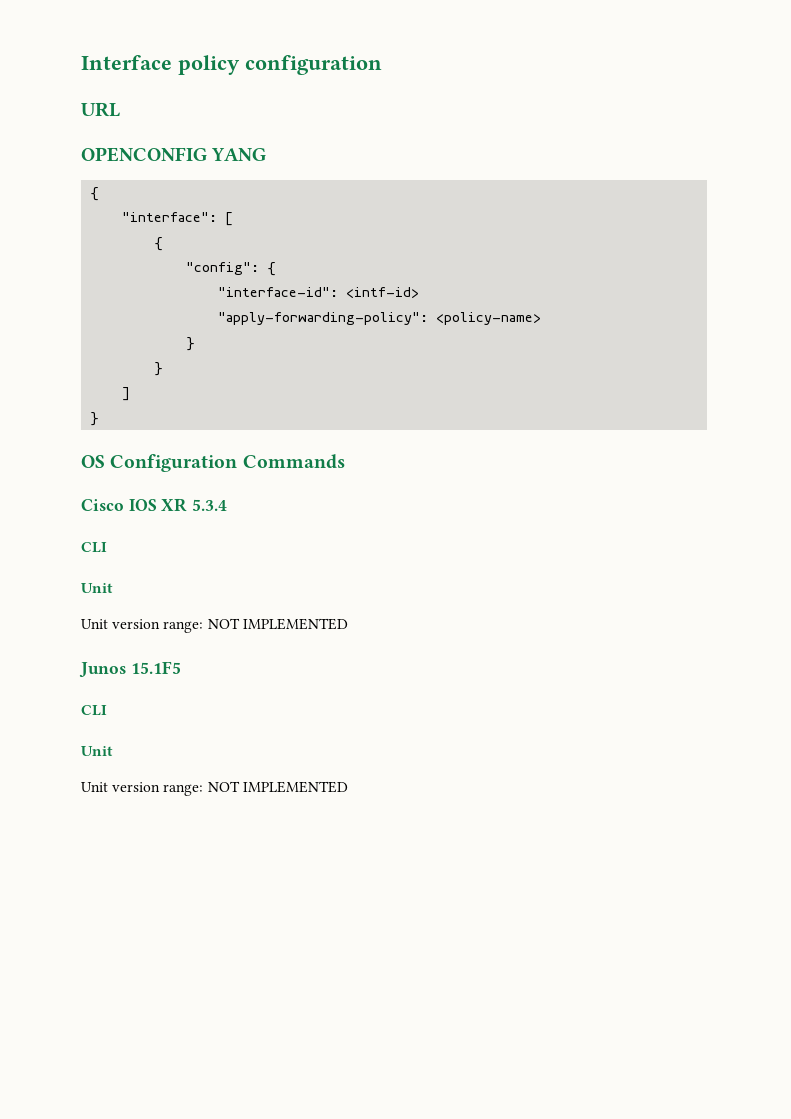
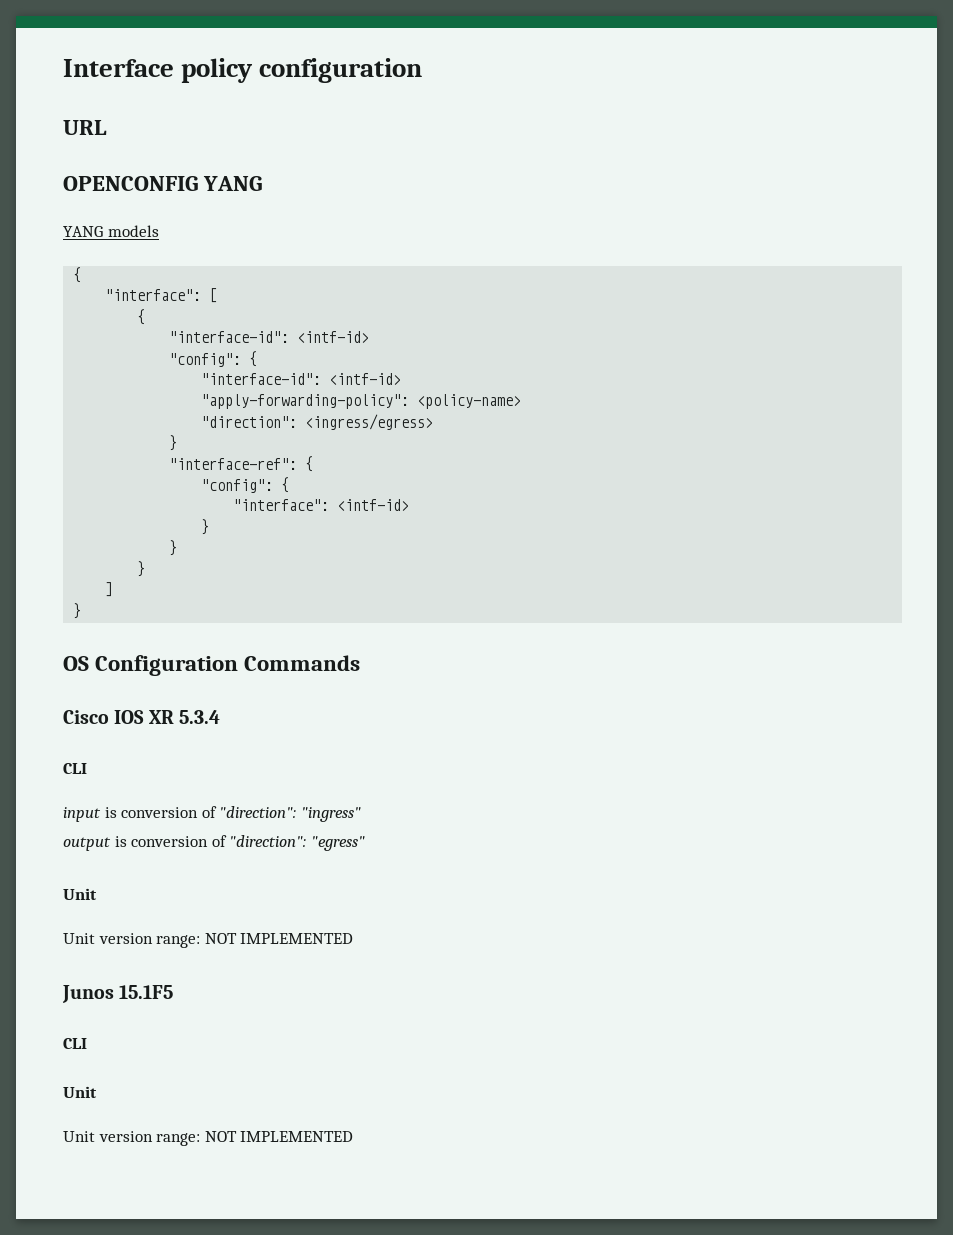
+ YANG models
  "interface": [
  {
+ "interface-id": <intf-id>
+ "direction": <ingress/egress>
+ }
+ "interface-ref": {
+ "config": {
+ "interface": <intf-id>
+ }
+ input is conversion of "direction": "ingress"
+ output is conversion of "direction": "egress"

